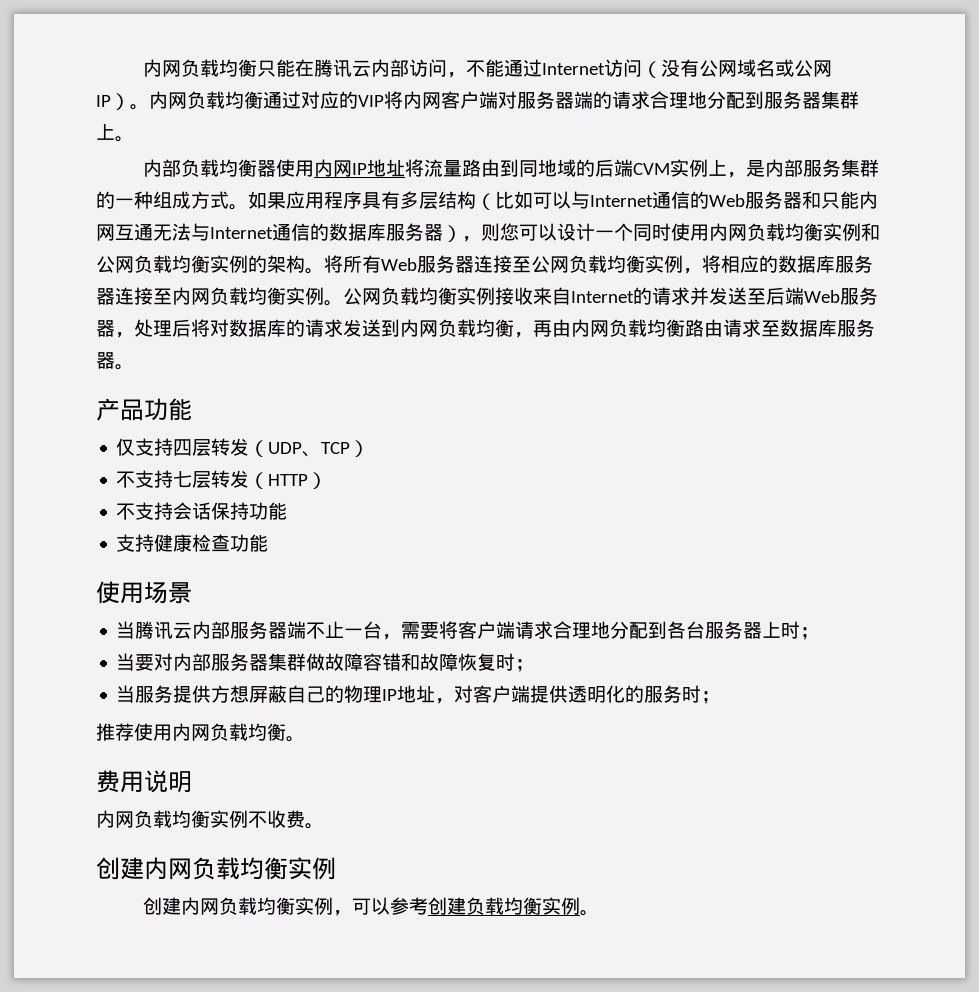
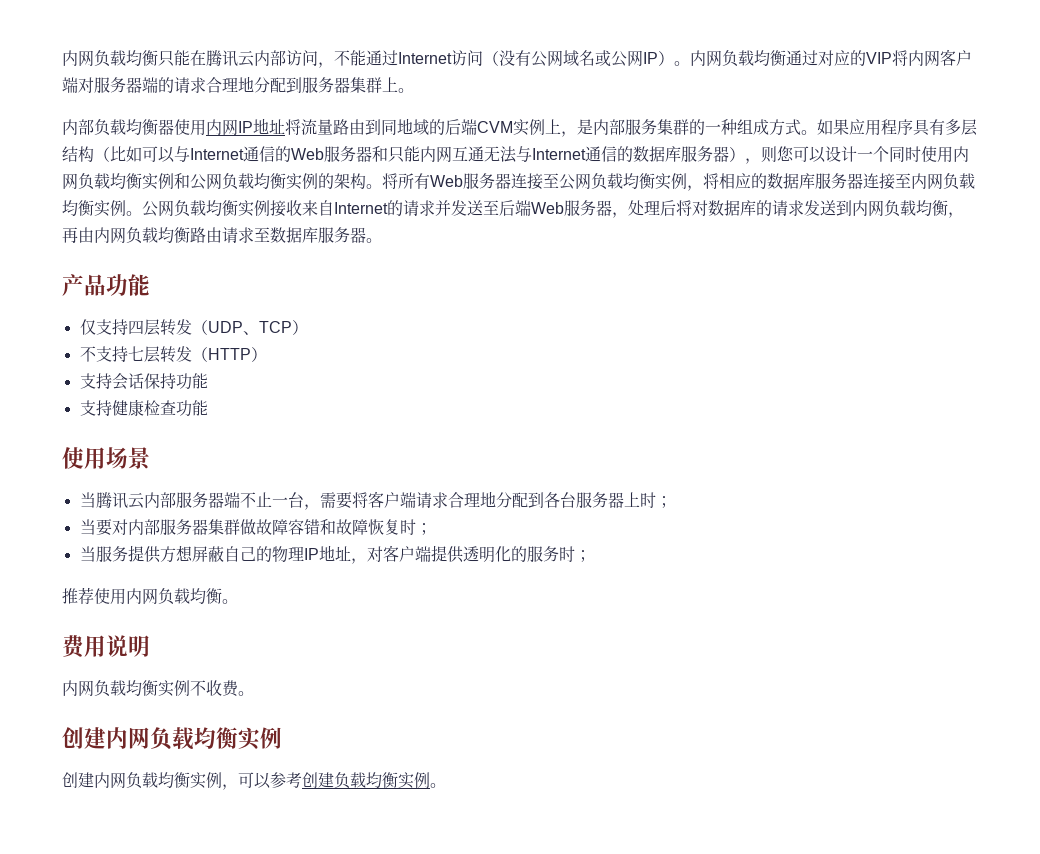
- 不支持会话保持功能
+ 支持会话保持功能

